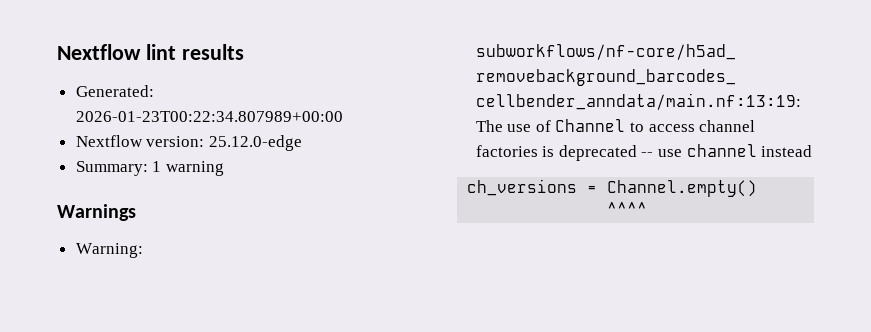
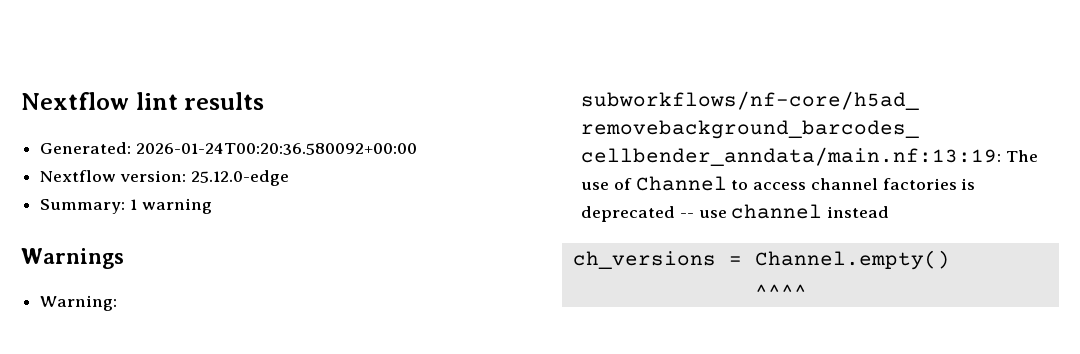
- Generated: 2026-01-23T00:22:34.807989+00:00
+ Generated: 2026-01-24T00:20:36.580092+00:00

